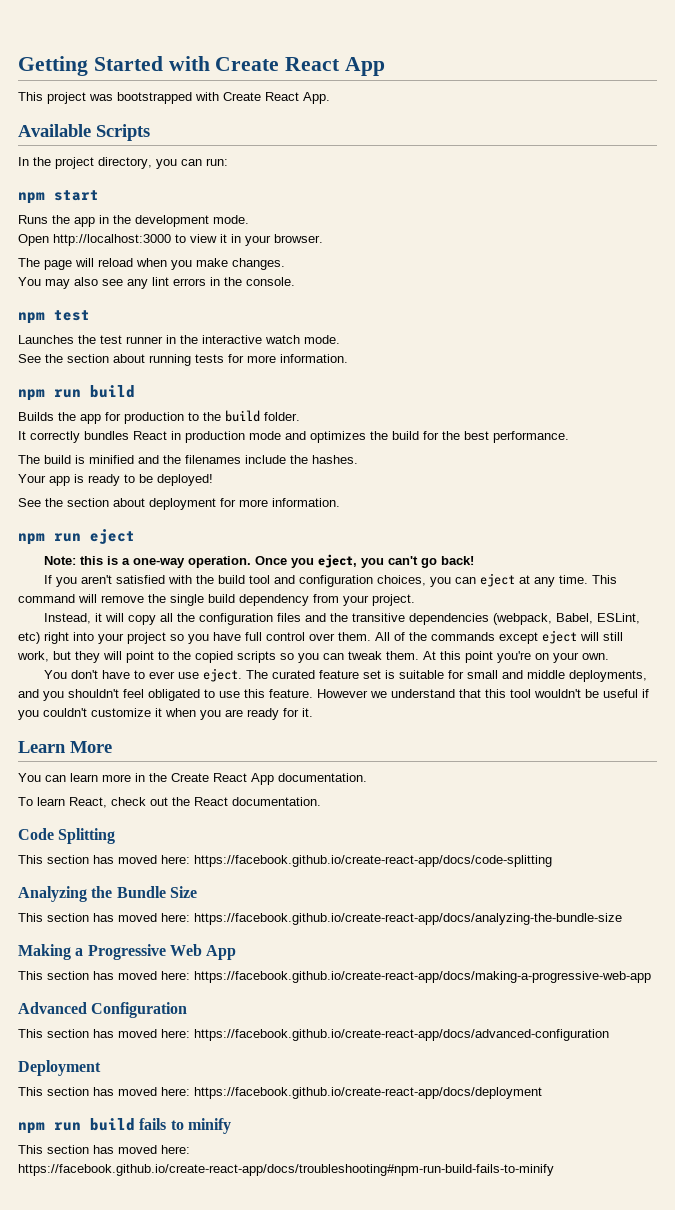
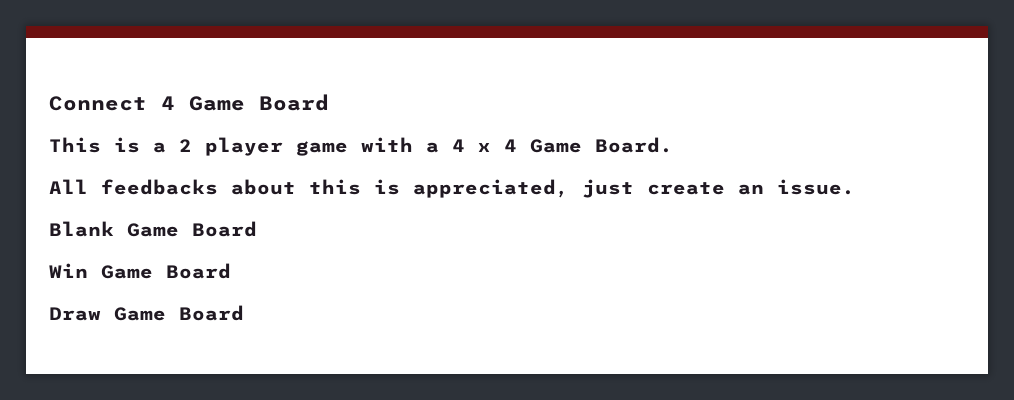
- Getting Started with Create React App
- This project was bootstrapped with Create React App.
- Available Scripts
- In the project directory, you can run:
- npm start
- Runs the app in the development mode.
- Open http://localhost:3000 to view it in your browser.
- The page will reload when you make changes.
- You may also see any lint errors in the console.
- npm test
- Launches the test runner in the interactive watch mode.
- See the section about running tests for more information.
- npm run build
- Builds the app for production to the build folder.
- It correctly bundles React in production mode and optimizes the build for the best performance.
- The build is minified and the filenames include the hashes.
- Your app is ready to be deployed!
- See the section about deployment for more information.
- npm run eject
- Note: this is a one-way operation. Once you eject, you can't go back!
- If you aren't satisfied with the build tool and configuration choices, you can eject at any time. This command will remove the single build dependency from your project.
- Instead, it will copy all the configuration files and the transitive dependencies (webpack, Babel, ESLint, etc) right into your project so you have full control over them. All of the commands except eject will still work, but they will point to the copied scripts so you can tweak them. At this point you're on your own.
- You don't have to ever use eject. The curated feature set is suitable for small and middle deployments, and you shouldn't feel obligated to use this feature. However we understand that this tool wouldn't be useful if you couldn't customize it when you are ready for it.
- Learn More
- You can learn more in the Create React App documentation.
- To learn React, check out the React documentation.
- Code Splitting
- This section has moved here: https://facebook.github.io/create-react-app/docs/code-splitting
- Analyzing the Bundle Size
- This section has moved here: https://facebook.github.io/create-react-app/docs/analyzing-the-bundle-size
- Making a Progressive Web App
- This section has moved here: https://facebook.github.io/create-react-app/docs/making-a-progressive-web-app
- Advanced Configuration
- This section has moved here: https://facebook.github.io/create-react-app/docs/advanced-configuration
- Deployment
- This section has moved here: https://facebook.github.io/create-react-app/docs/deployment
- npm run build fails to minify
- This section has moved here: https://facebook.github.io/create-react-app/docs/troubleshooting#npm-run-build-fails-to-minify
+ Connect 4 Game Board
+ This is a 2 player game with a 4 x 4 Game Board.
+ All feedbacks about this is appreciated, just create an issue.
+ Blank Game Board
+ Win Game Board
+ Draw Game Board

